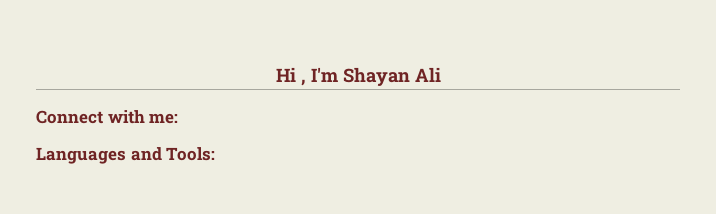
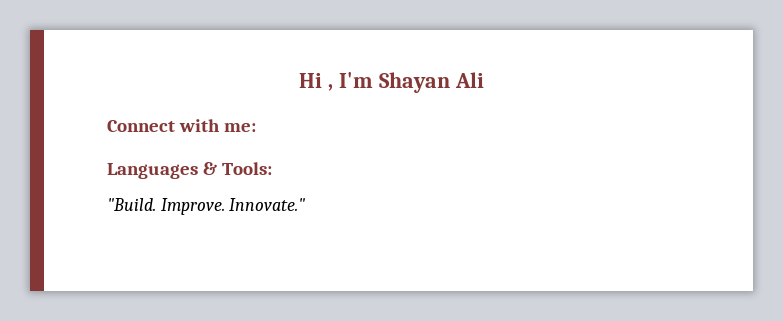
- Languages and Tools:
+ Languages & Tools:
+ "Build. Improve. Innovate."

